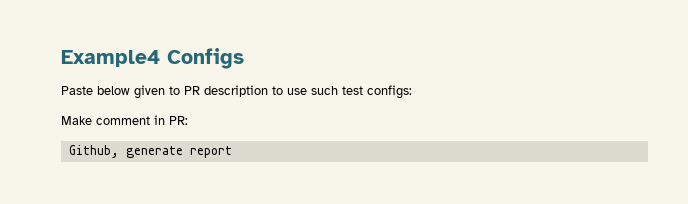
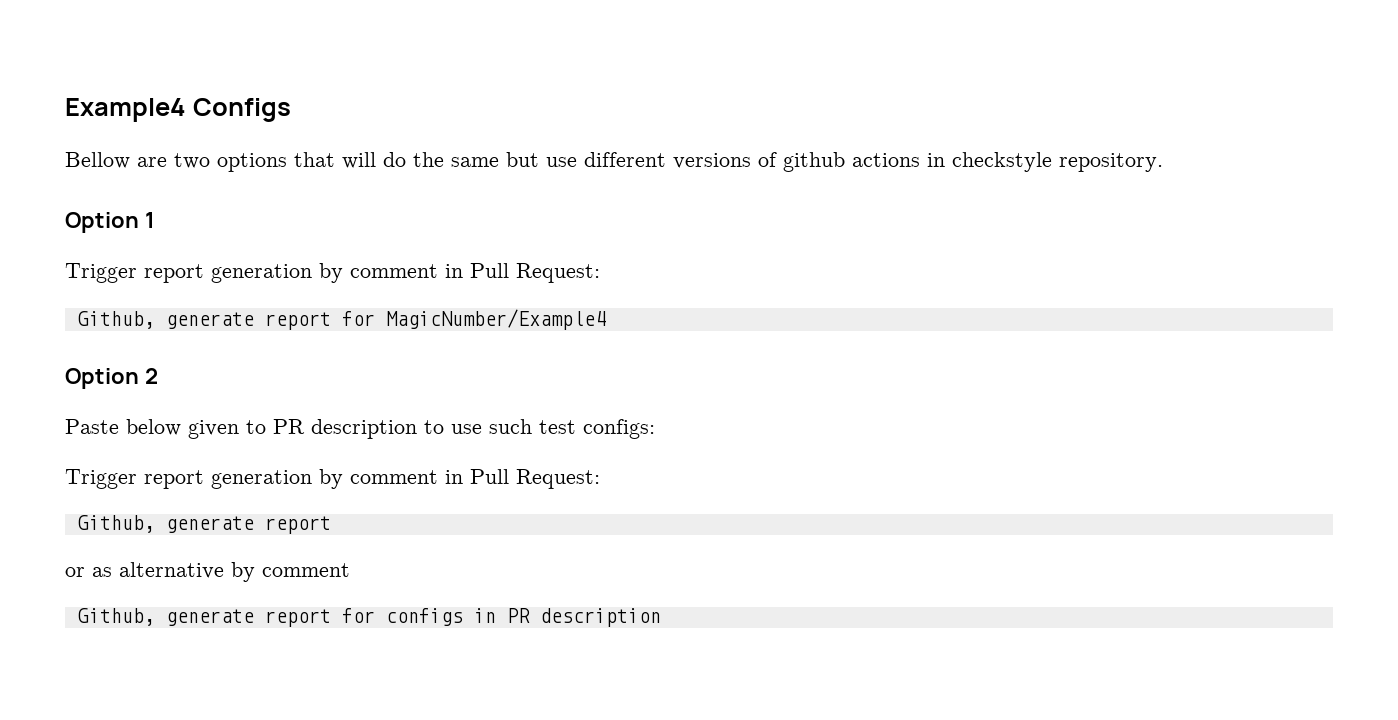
+ Bellow are two options that will do the same but use different versions of github actions in checkstyle repository.
+ Option 1
+ Trigger report generation by comment in Pull Request:
+ Github, generate report for MagicNumber/Example4
+ Option 2
  Paste below given to PR description to use such test configs:
- Make comment in PR:
+ Trigger report generation by comment in Pull Request:
  Github, generate report
+ or as alternative by comment
+ Github, generate report for configs in PR description

